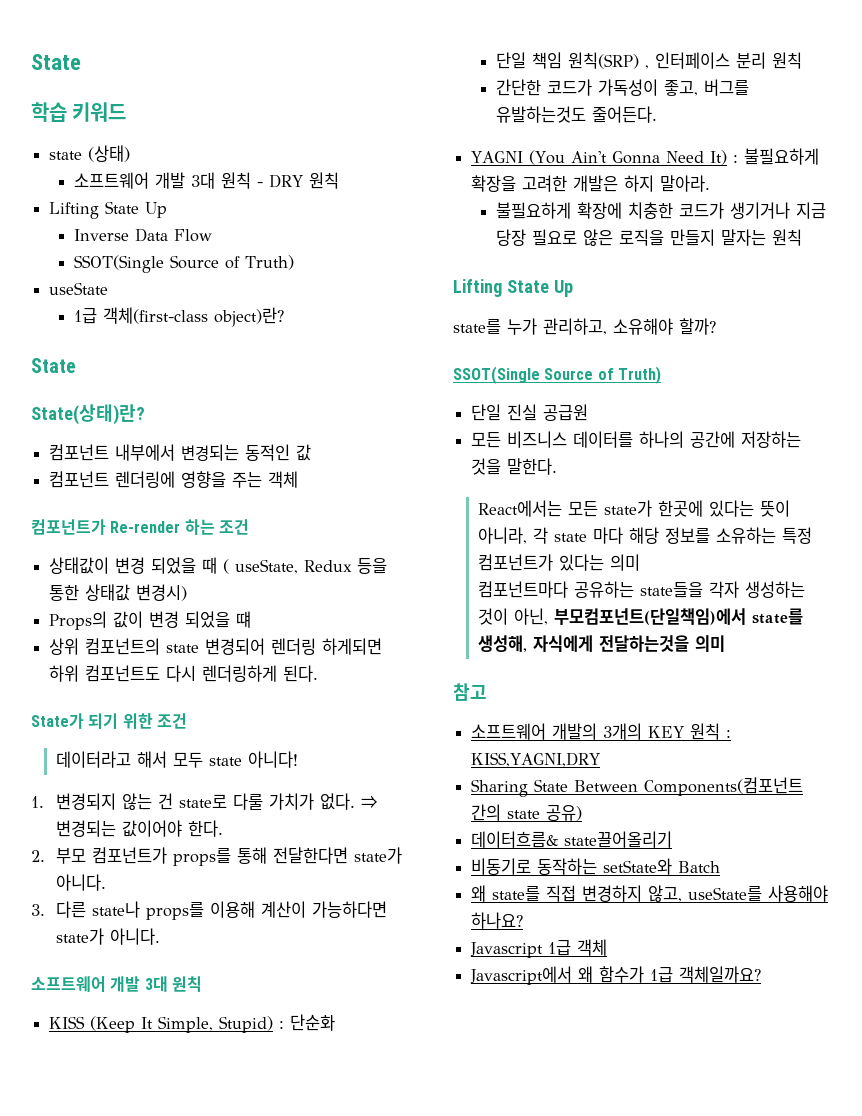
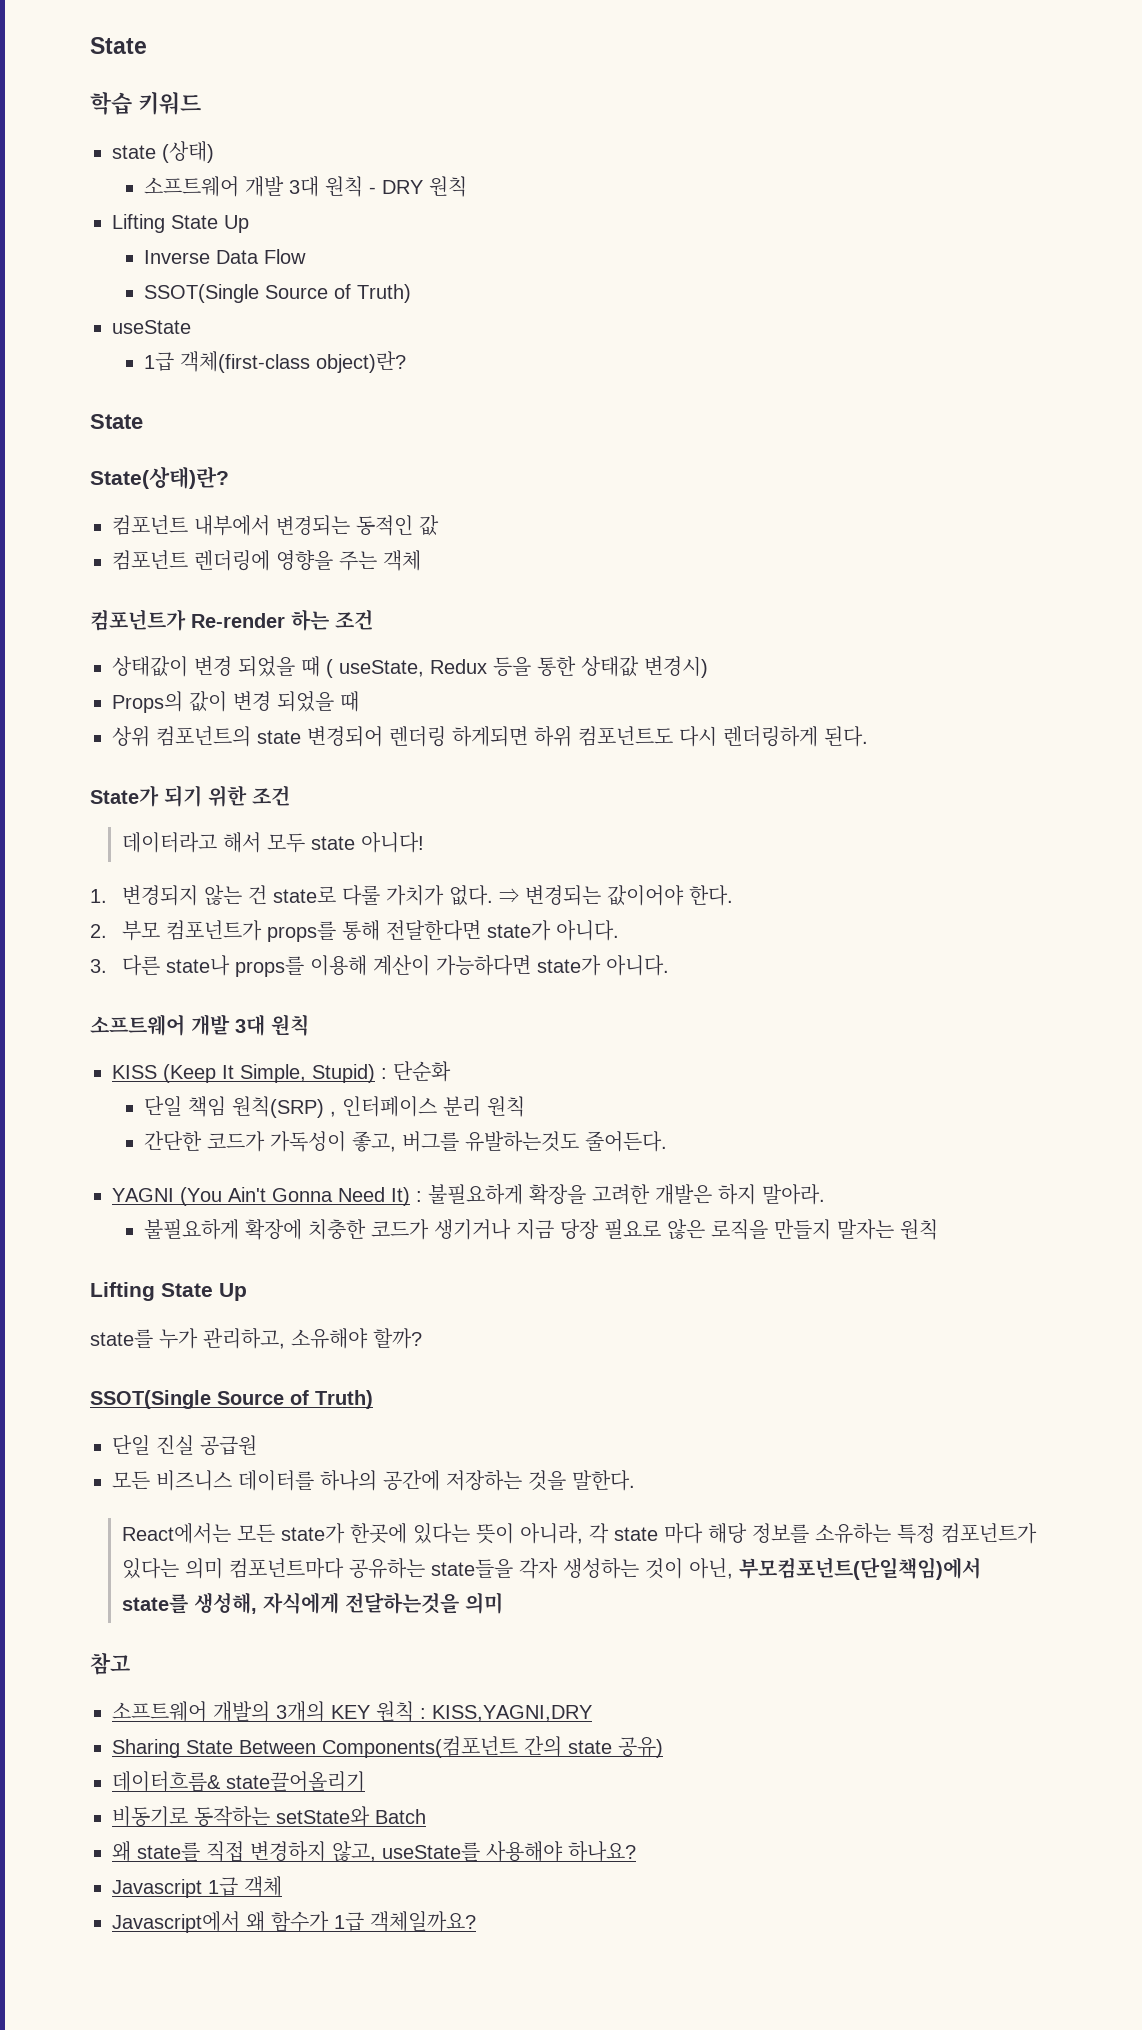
- Props의 값이 변경 되었을 떄
+ Props의 값이 변경 되었을 때
- React에서는 모든 state가 한곳에 있다는 뜻이 아니라, 각 state 마다 해당 정보를 소유하는 특정 컴포넌트가 있다는 의미
- 컴포넌트마다 공유하는 state들을 각자 생성하는 것이 아닌, 부모컴포넌트(단일책임)에서 state를 생성해, 자식에게 전달하는것을 의미
+ React에서는 모든 state가 한곳에 있다는 뜻이 아니라, 각 state 마다 해당 정보를 소유하는 특정 컴포넌트가 있다는 의미 컴포넌트마다 공유하는 state들을 각자 생성하는 것이 아닌, 부모컴포넌트(단일책임)에서 state를 생성해, 자식에게 전달하는것을 의미

